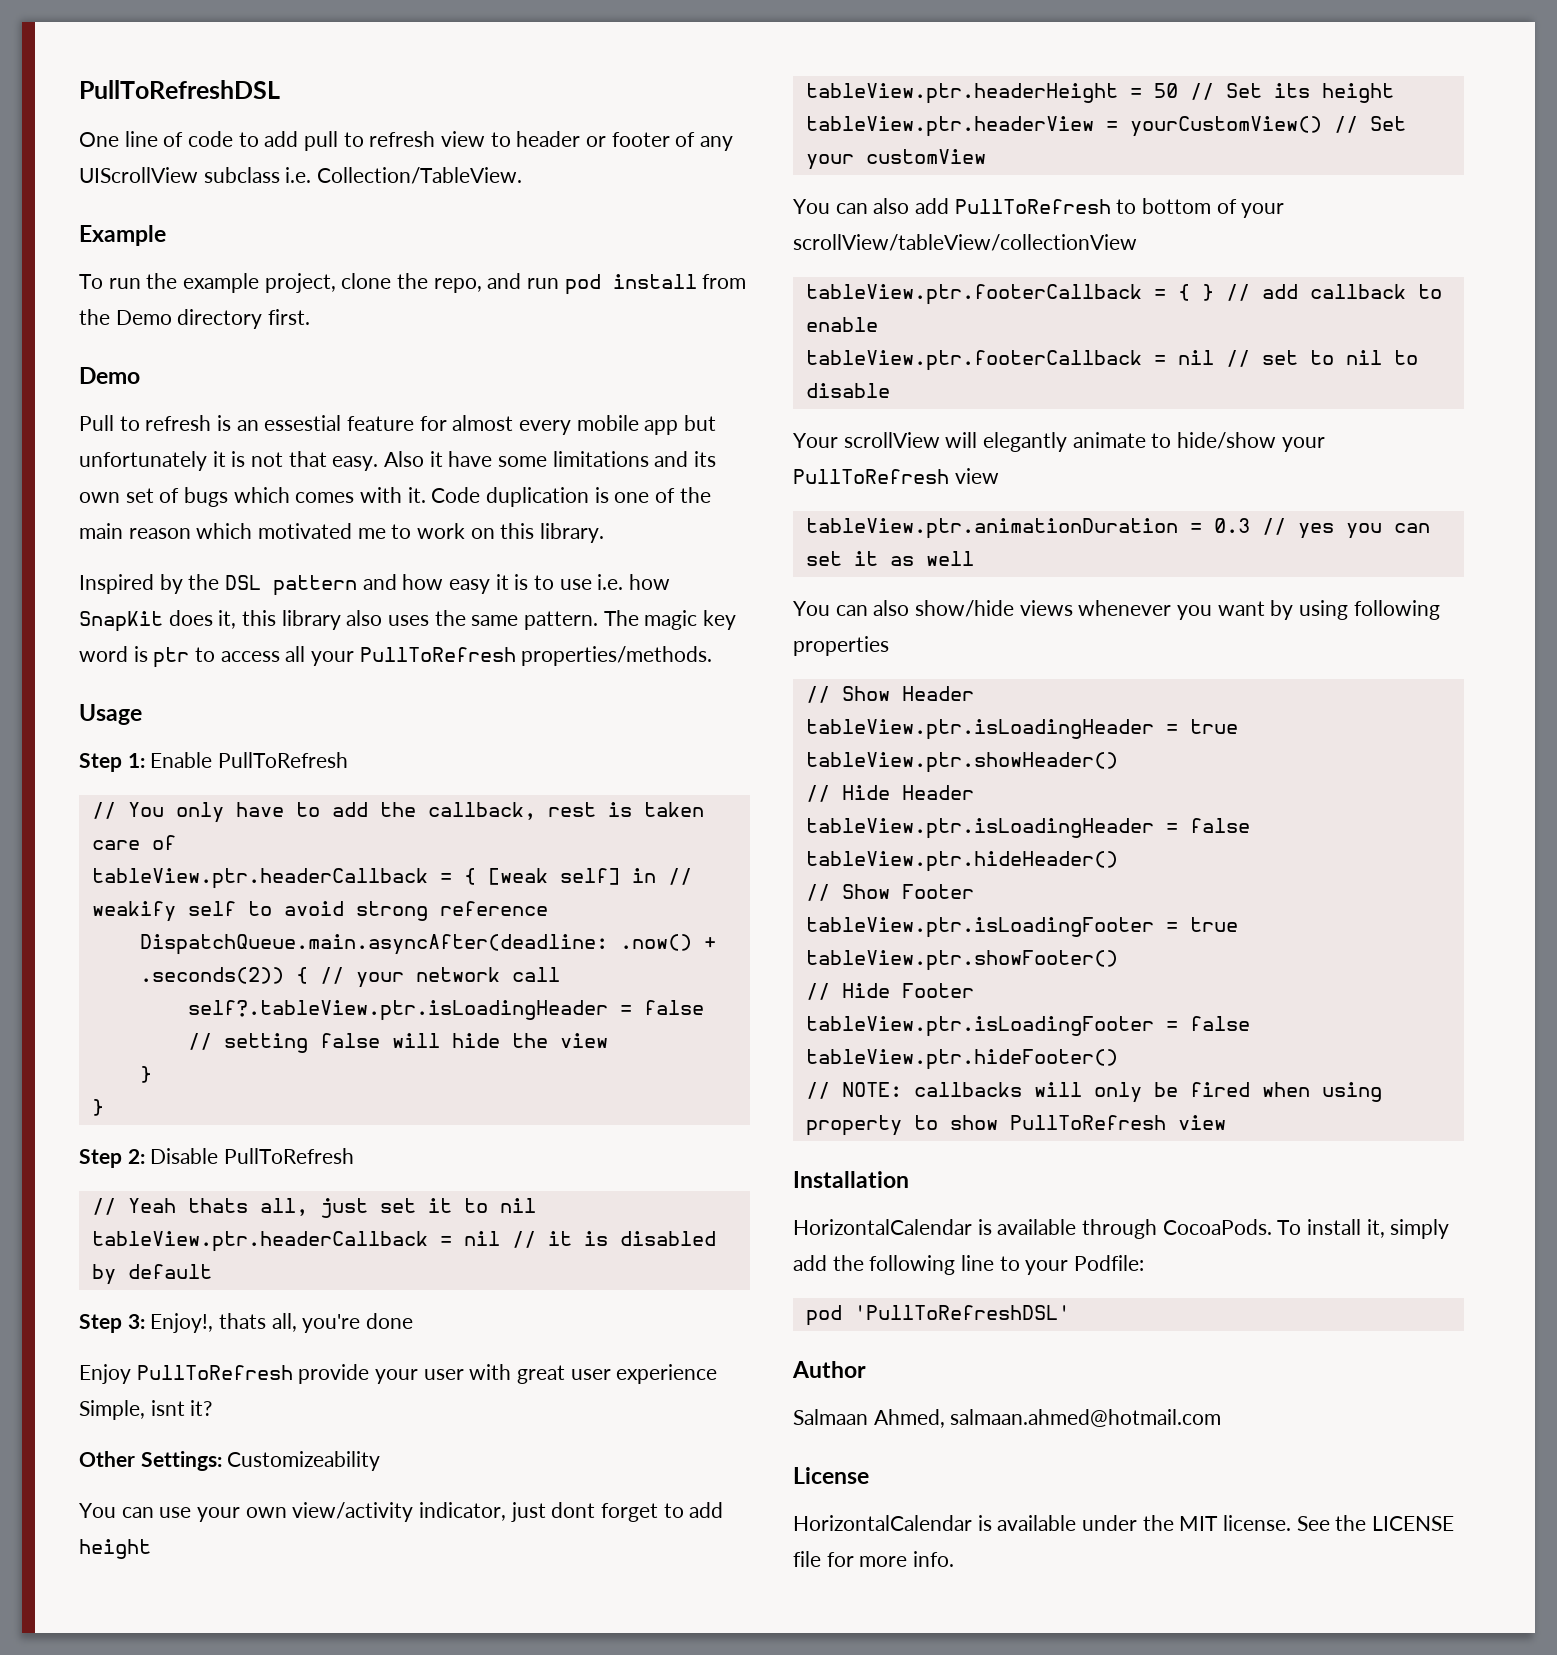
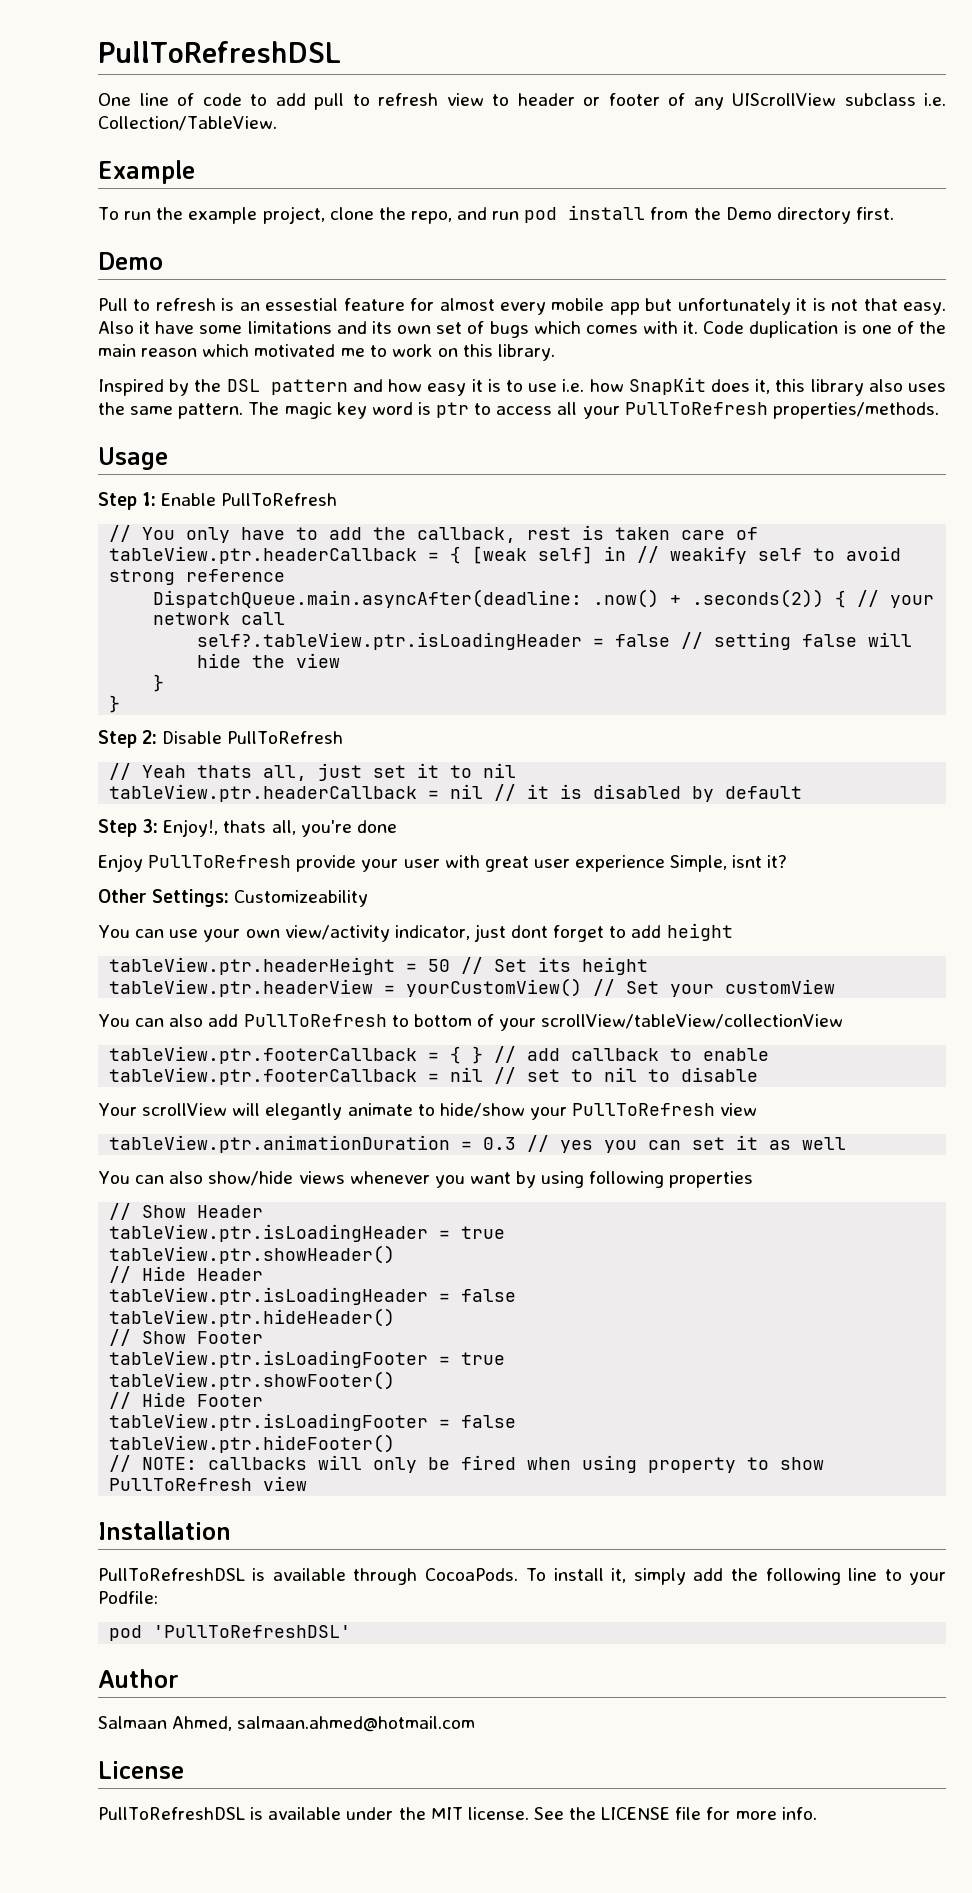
- HorizontalCalendar is available through CocoaPods.
+ PullToRefreshDSL is available through CocoaPods.
- HorizontalCalendar is available under the MIT license.
+ PullToRefreshDSL is available under the MIT license.

